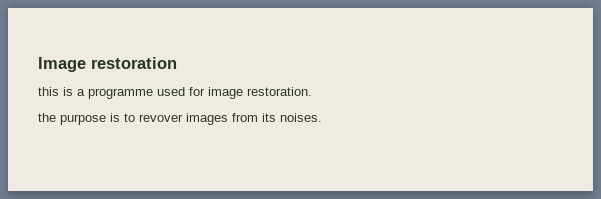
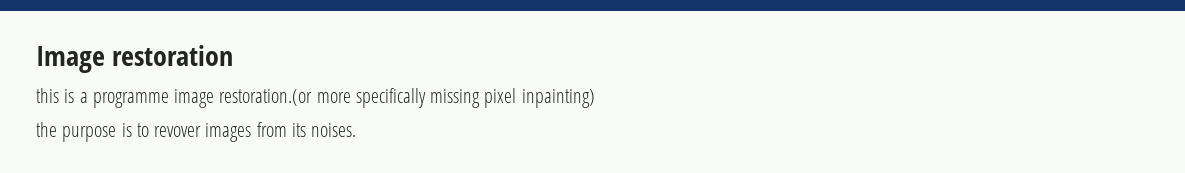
- this is a programme used for image restoration.
+ this is a programme image restoration.(or more specifically missing pixel inpainting)

